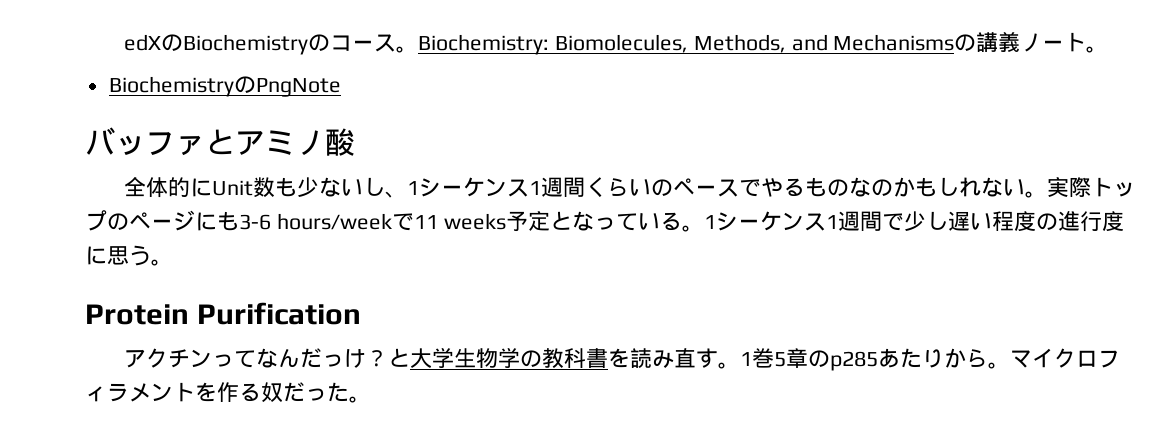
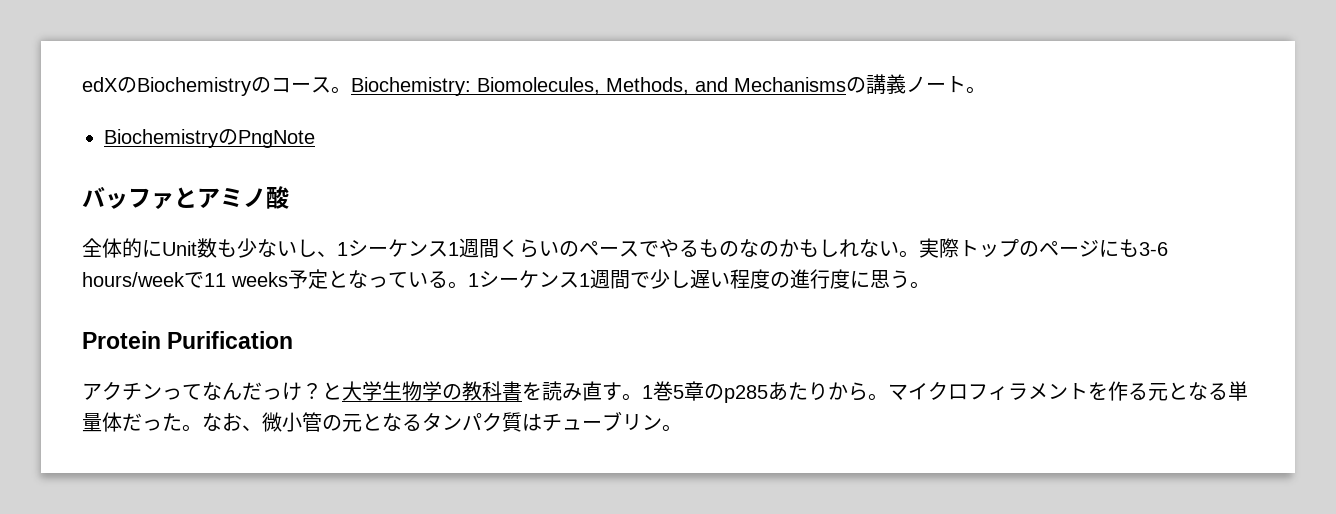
- マイクロフィラメントを作る奴だった。
+ マイクロフィラメントを作る元となる単量体だった。なお、微小管の元となるタンパク質はチューブリン。

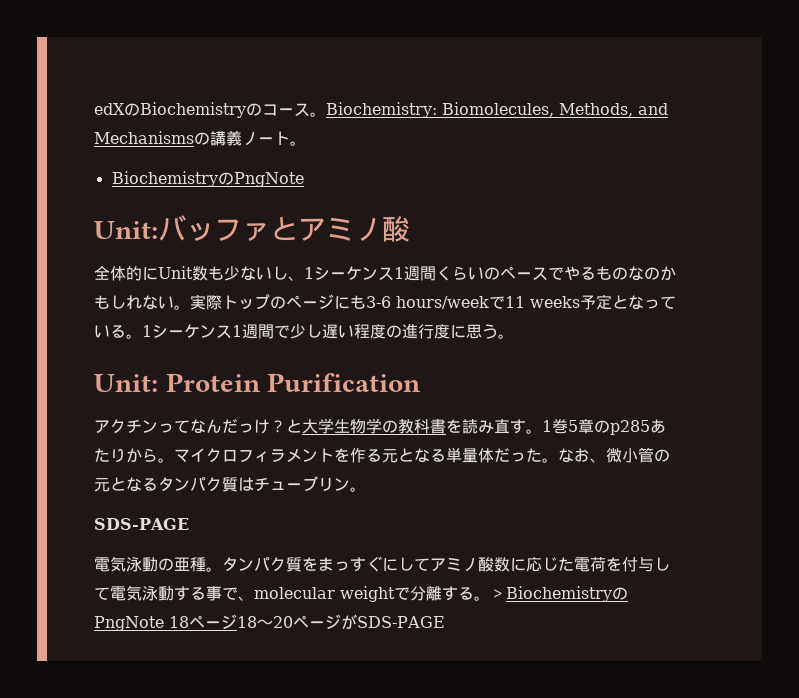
- バッファとアミノ酸
+ Unit:バッファとアミノ酸
- Protein Purification
+ Unit: Protein Purification
  なお、微小管の元となるタンパク質はチューブリン。
+ SDS-PAGE
+ 電気泳動の亜種。タンパク質をまっすぐにしてアミノ酸数に応じた電荷を付与して電気泳動する事で、molecular weightで分離する。＞BiochemistryのPngNote 18ページ18〜20ページがSDS-PAGE

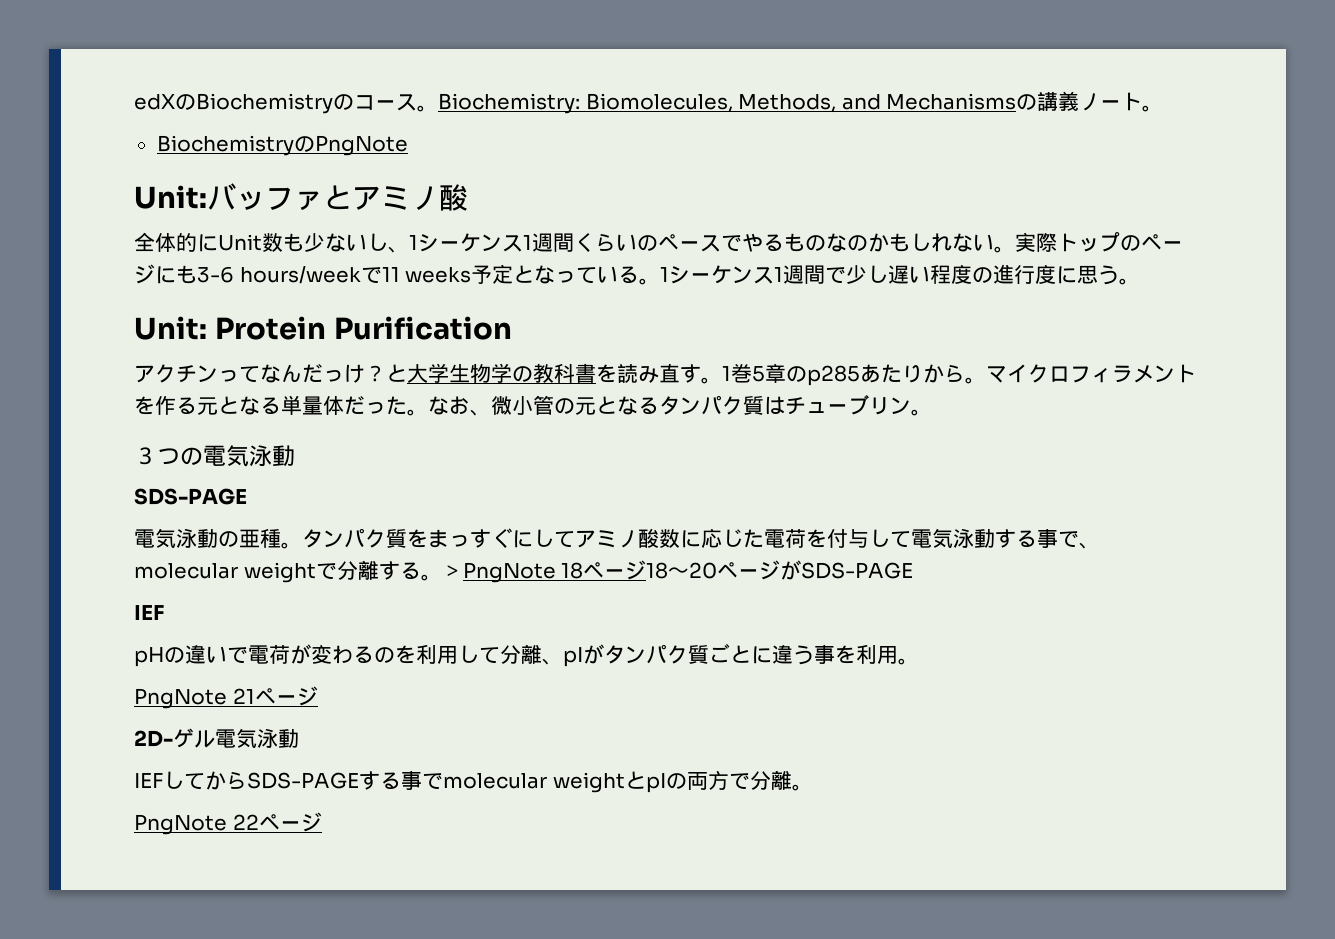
+ ３つの電気泳動
- ＞BiochemistryのPngNote 18ページ18〜20ページがSDS-PAGE
+ ＞PngNote 18ページ18〜20ページがSDS-PAGE
+ IEF
+ pHの違いで電荷が変わるのを利用して分離、pIがタンパク質ごとに違う事を利用。
+ PngNote 21ページ
+ 2D-ゲル電気泳動
+ IEFしてからSDS-PAGEする事でmolecular weightとpIの両方で分離。
+ PngNote 22ページ

